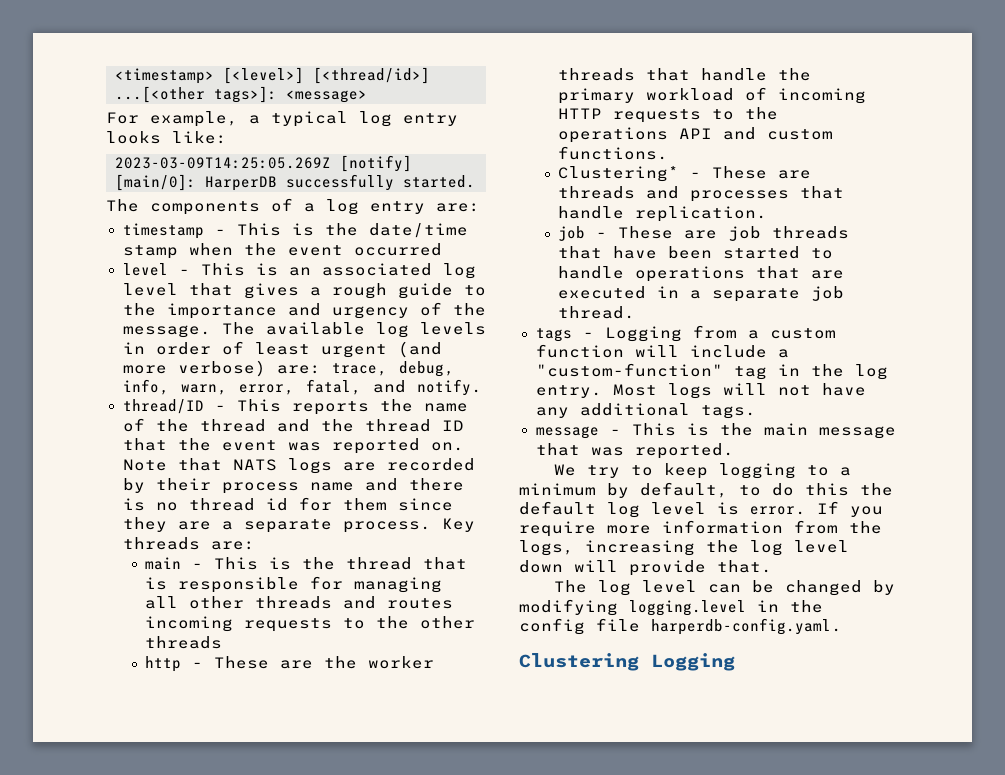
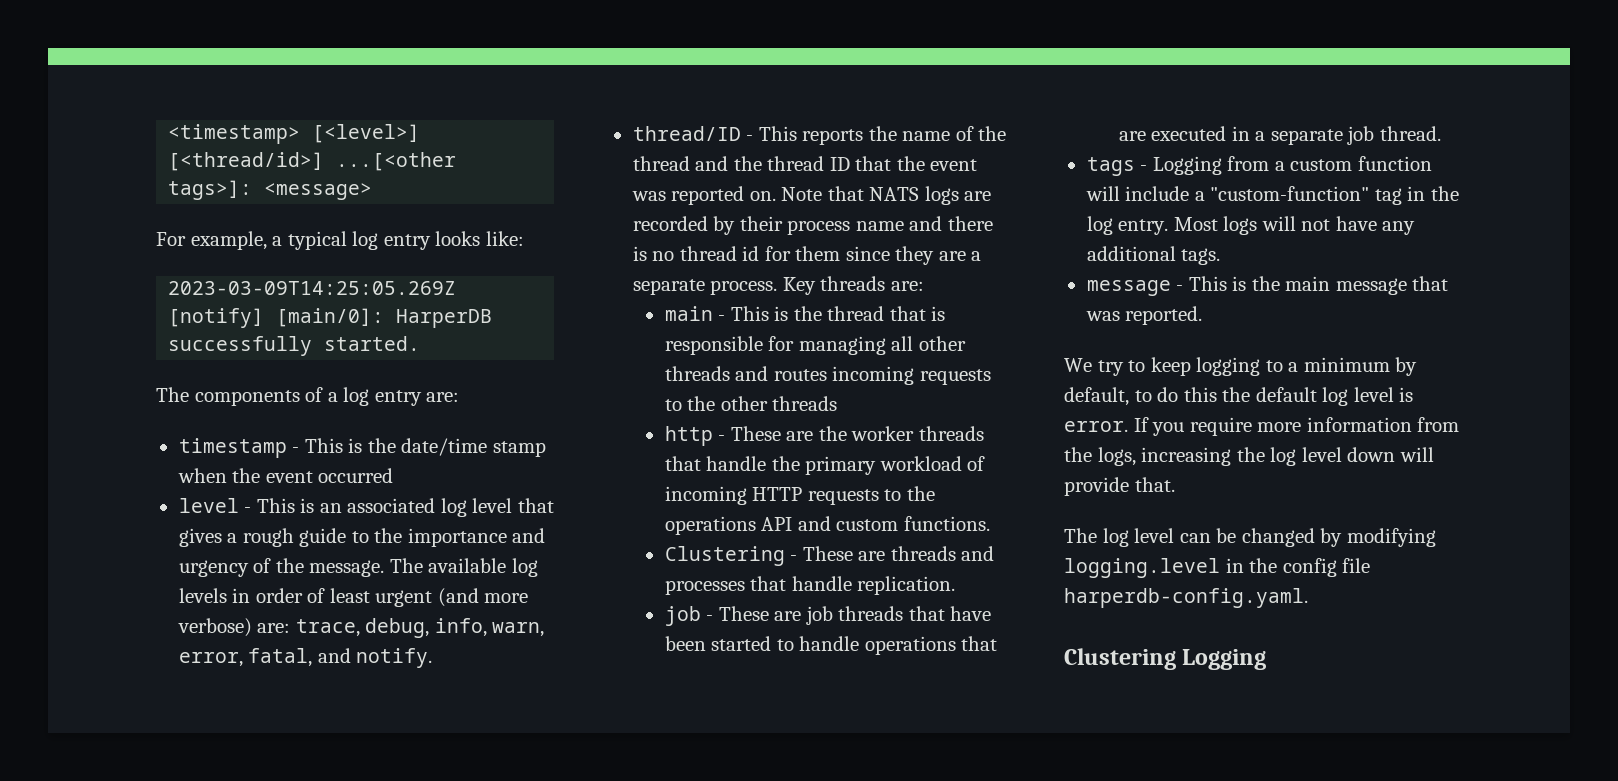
- Clustering* - These are threads and processes that handle replication.
+ Clustering - These are threads and processes that handle replication.

